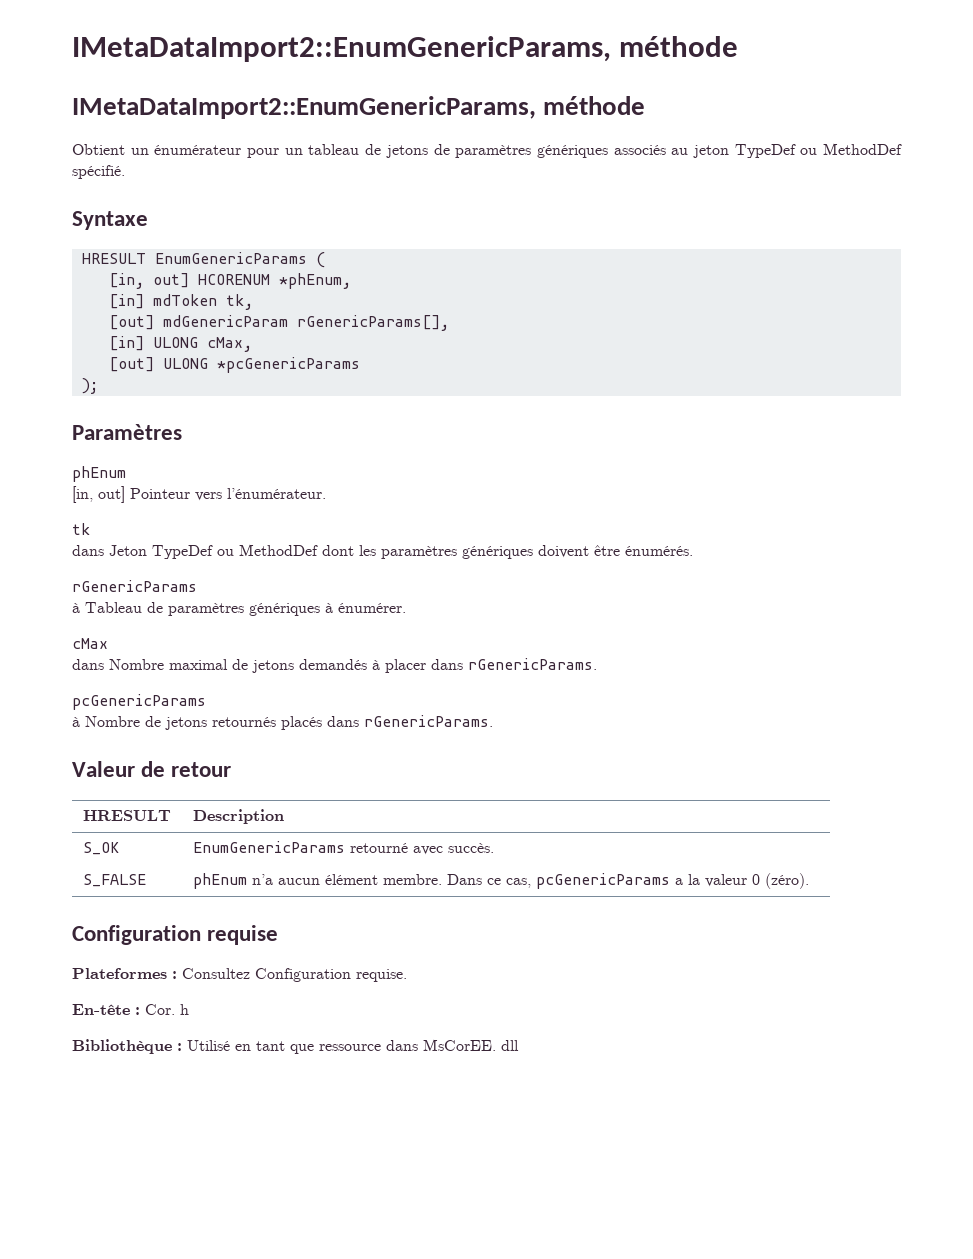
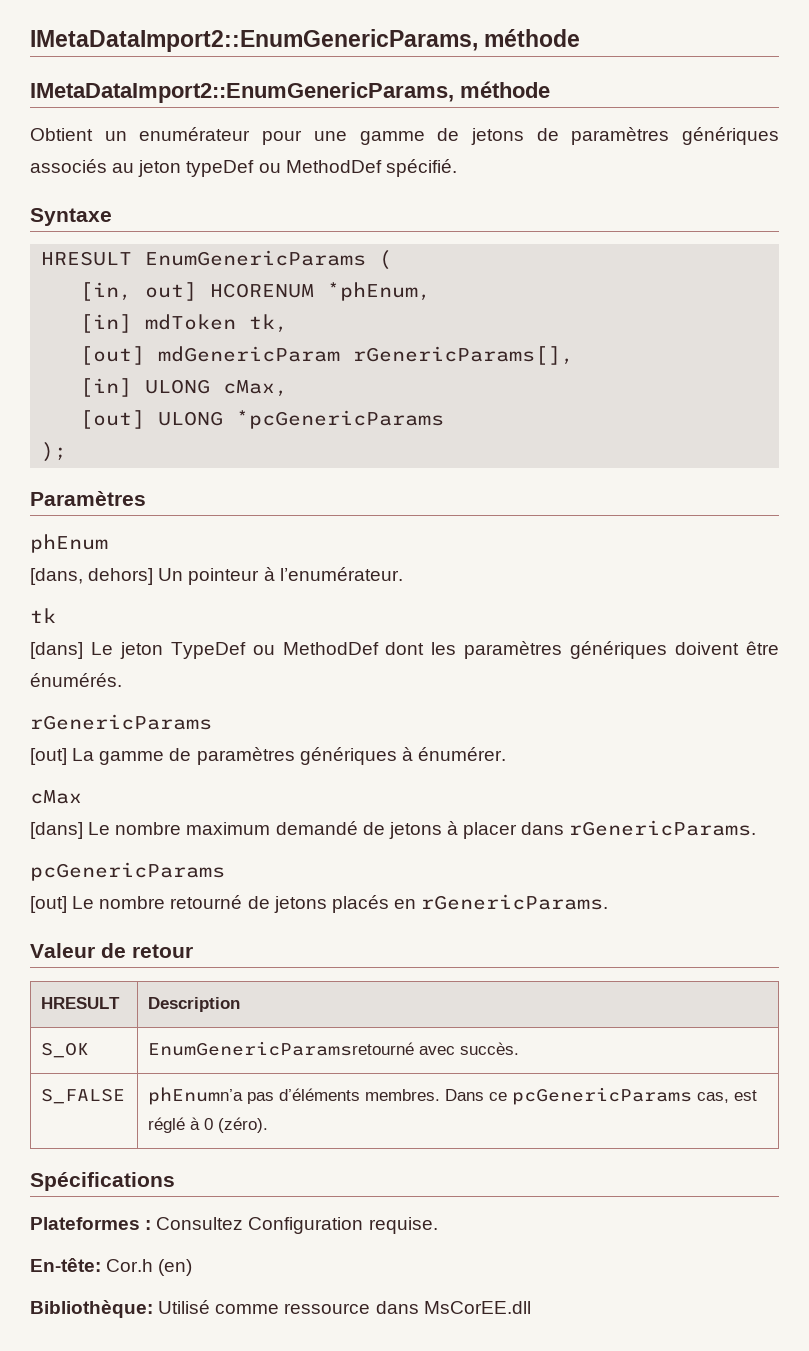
- Obtient un énumérateur pour un tableau de jetons de paramètres génériques associés au jeton TypeDef ou MethodDef spécifié.
+ Obtient un enumérateur pour une gamme de jetons de paramètres génériques associés au jeton typeDef ou MethodDef spécifié.
- [in, out] Pointeur vers l’énumérateur.
+ [dans, dehors] Un pointeur à l’enumérateur.
  tk
- dans Jeton TypeDef ou MethodDef dont les paramètres génériques doivent être énumérés.
+ [dans] Le jeton TypeDef ou MethodDef dont les paramètres génériques doivent être énumérés.
- à Tableau de paramètres génériques à énumérer.
+ [out] La gamme de paramètres génériques à énumérer.
- dans Nombre maximal de jetons demandés à placer dans rGenericParams.
+ [dans] Le nombre maximum demandé de jetons à placer dans rGenericParams.
- à Nombre de jetons retournés placés dans rGenericParams.
+ [out] Le nombre retourné de jetons placés en rGenericParams.
- S_OK | EnumGenericParams retourné avec succès.
+ S_OK | EnumGenericParamsretourné avec succès.
- S_FALSE | phEnum n’a aucun élément membre. Dans ce cas, pcGenericParams a la valeur 0 (zéro).
+ S_FALSE | phEnumn’a pas d’éléments membres. Dans ce pcGenericParams cas, est réglé à 0 (zéro).
- Configuration requise
+ Spécifications
- En-tête : Cor. h
- Bibliothèque : Utilisé en tant que ressource dans MsCorEE. dll
+ En-tête: Cor.h (en)
+ Bibliothèque: Utilisé comme ressource dans MsCorEE.dll

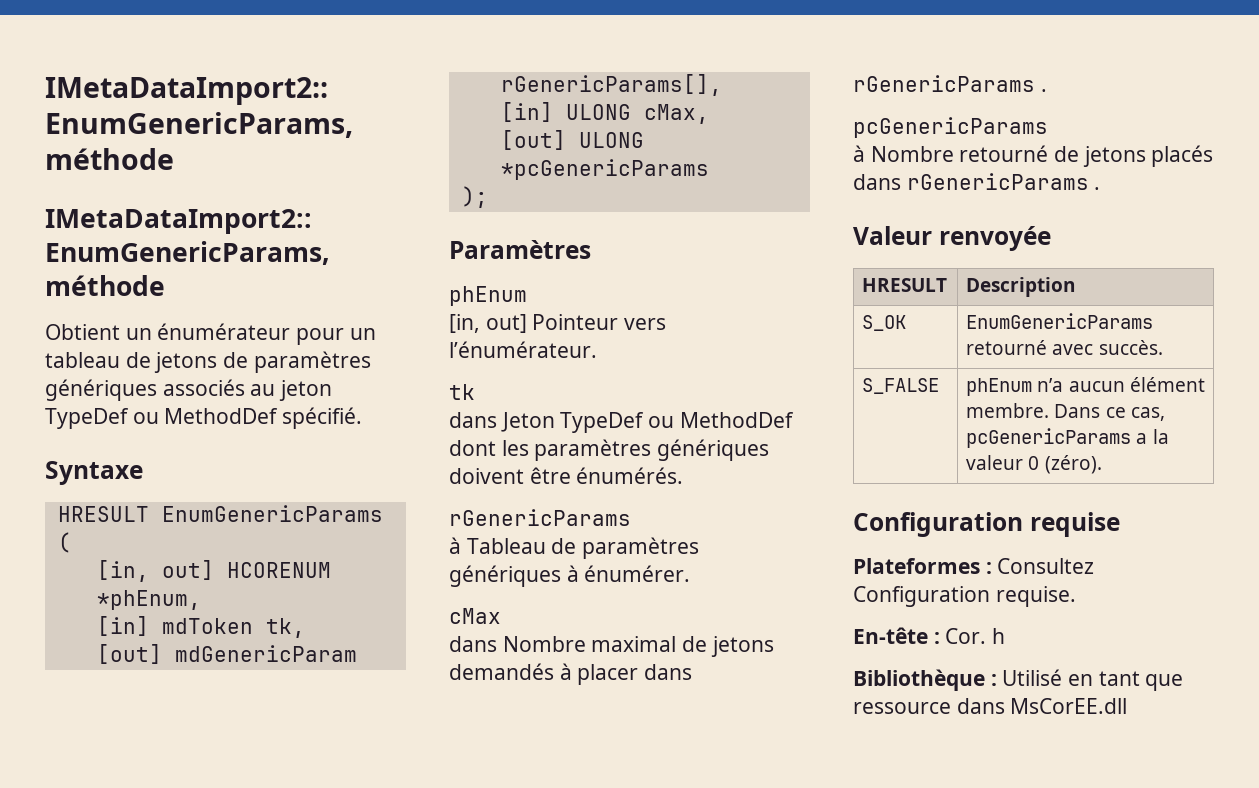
- Obtient un enumérateur pour une gamme de jetons de paramètres génériques associés au jeton typeDef ou MethodDef spécifié.
+ Obtient un énumérateur pour un tableau de jetons de paramètres génériques associés au jeton TypeDef ou MethodDef spécifié.
- [dans, dehors] Un pointeur à l’enumérateur.
+ [in, out] Pointeur vers l’énumérateur.
  tk
- [dans] Le jeton TypeDef ou MethodDef dont les paramètres génériques doivent être énumérés.
+ dans Jeton TypeDef ou MethodDef dont les paramètres génériques doivent être énumérés.
- [out] La gamme de paramètres génériques à énumérer.
+ à Tableau de paramètres génériques à énumérer.
- [dans] Le nombre maximum demandé de jetons à placer dans rGenericParams.
+ dans Nombre maximal de jetons demandés à placer dans rGenericParams .
- [out] Le nombre retourné de jetons placés en rGenericParams.
+ à Nombre retourné de jetons placés dans rGenericParams .
- Valeur de retour
+ Valeur renvoyée
- S_OK | EnumGenericParamsretourné avec succès.
+ S_OK | EnumGenericParams retourné avec succès.
- S_FALSE | phEnumn’a pas d’éléments membres. Dans ce pcGenericParams cas, est réglé à 0 (zéro).
+ S_FALSE | phEnum n’a aucun élément membre. Dans ce cas, pcGenericParams a la valeur 0 (zéro).
- Spécifications
+ Configuration requise
- En-tête: Cor.h (en)
- Bibliothèque: Utilisé comme ressource dans MsCorEE.dll
+ En-tête : Cor. h
+ Bibliothèque : Utilisé en tant que ressource dans MsCorEE.dll

